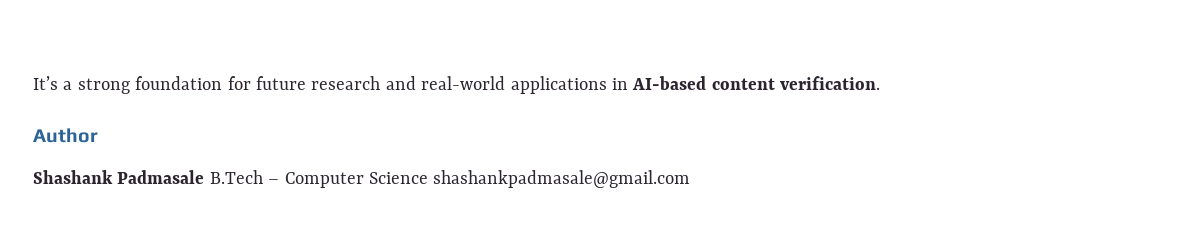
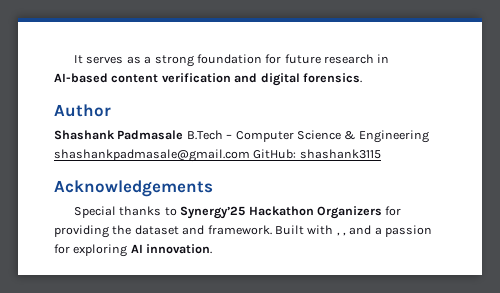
- It’s a strong foundation for future research and real-world applications in AI-based content verification.
+ It serves as a strong foundation for future research in AI-based content verification and digital forensics.
- Shashank Padmasale B.Tech – Computer Science shashankpadmasale@gmail.com
+ Shashank Padmasale B.Tech – Computer Science & Engineering shashankpadmasale@gmail.com GitHub: shashank3115
+ Acknowledgements
+ Special thanks to Synergy’25 Hackathon Organizers for providing the dataset and framework. Built with , , and a passion for exploring AI innovation.

